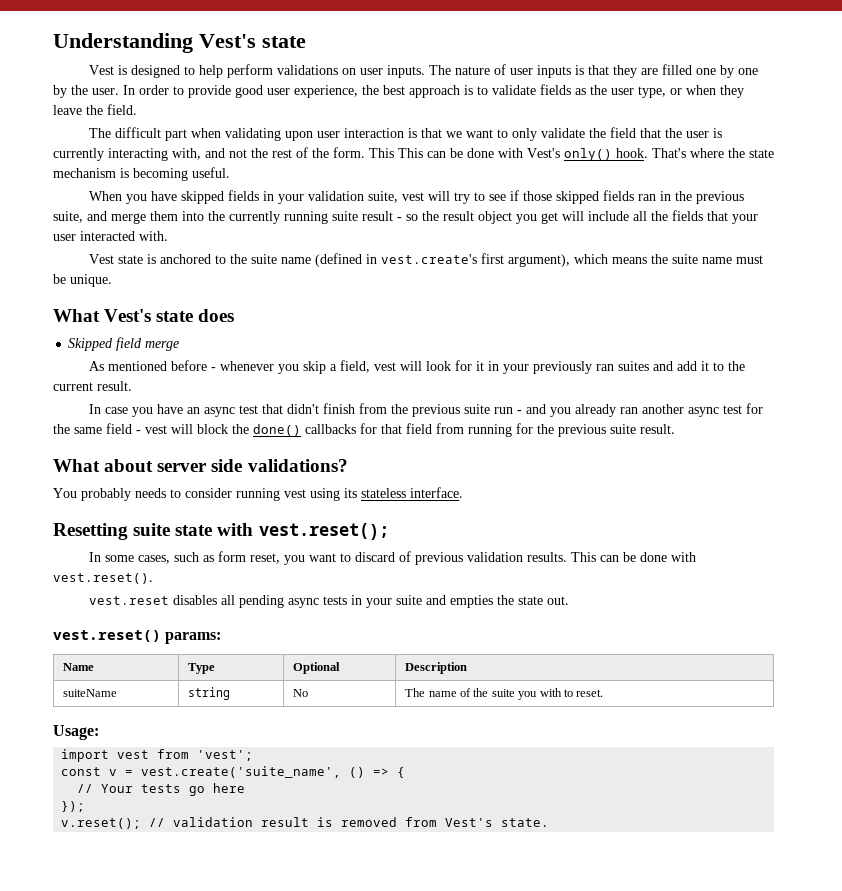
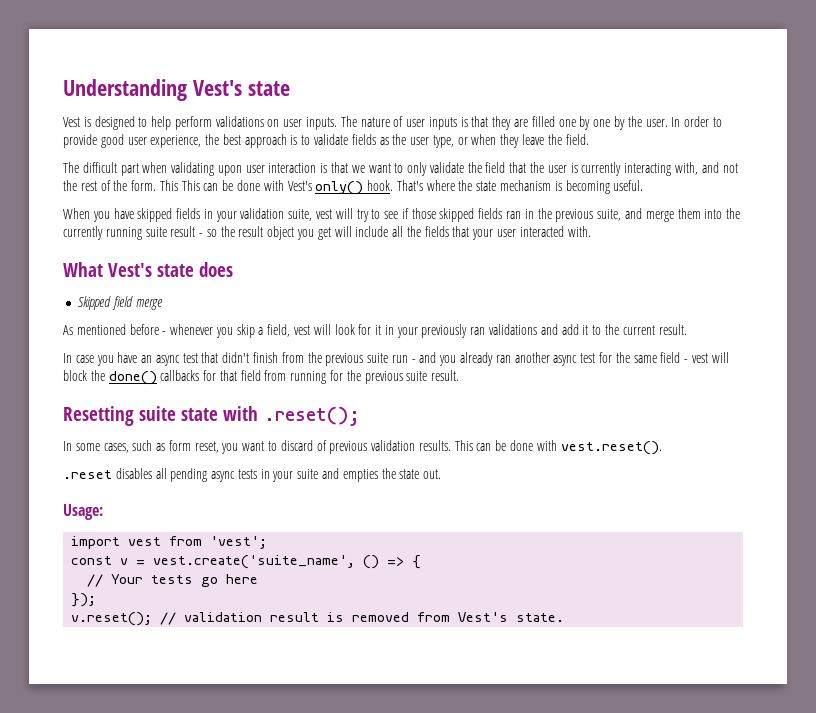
- Vest state is anchored to the suite name (defined in vest.create's first argument), which means the suite name must be unique.
- As mentioned before - whenever you skip a field, vest will look for it in your previously ran suites and add it to the current result.
+ As mentioned before - whenever you skip a field, vest will look for it in your previously ran validations and add it to the current result.
- What about server side validations?
- You probably needs to consider running vest using its stateless interface.
- Resetting suite state with vest.reset();
+ Resetting suite state with .reset();
- vest.reset disables all pending async tests in your suite and empties the state out.
+ .reset disables all pending async tests in your suite and empties the state out.
- vest.reset() params:
- Name | Type | Optional | Description
- suiteName | string | No | The name of the suite you with to reset.

